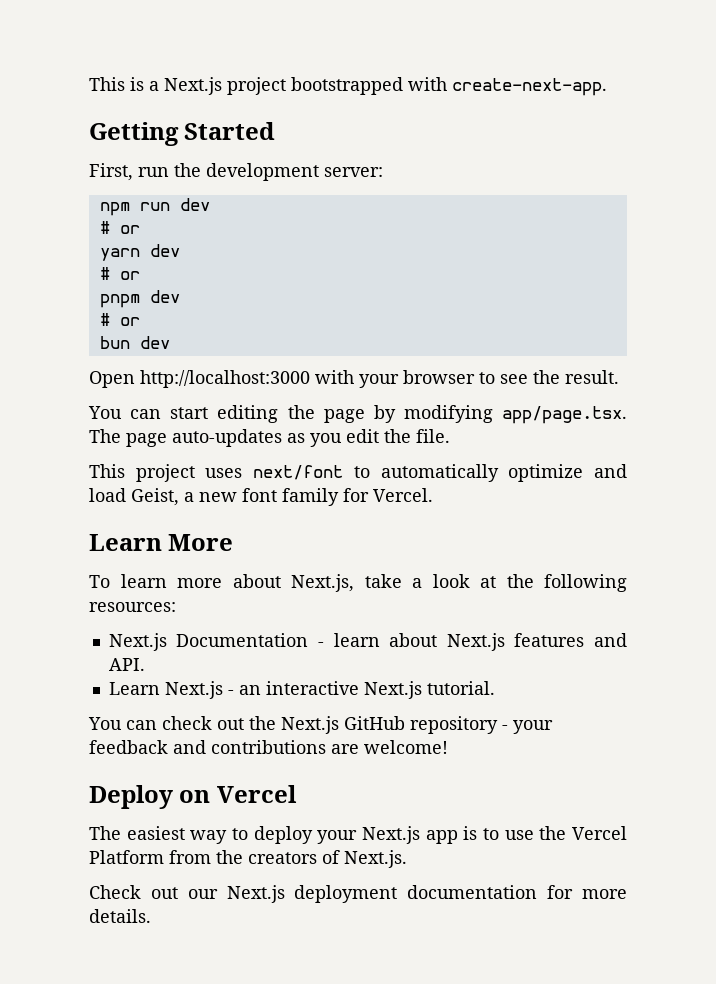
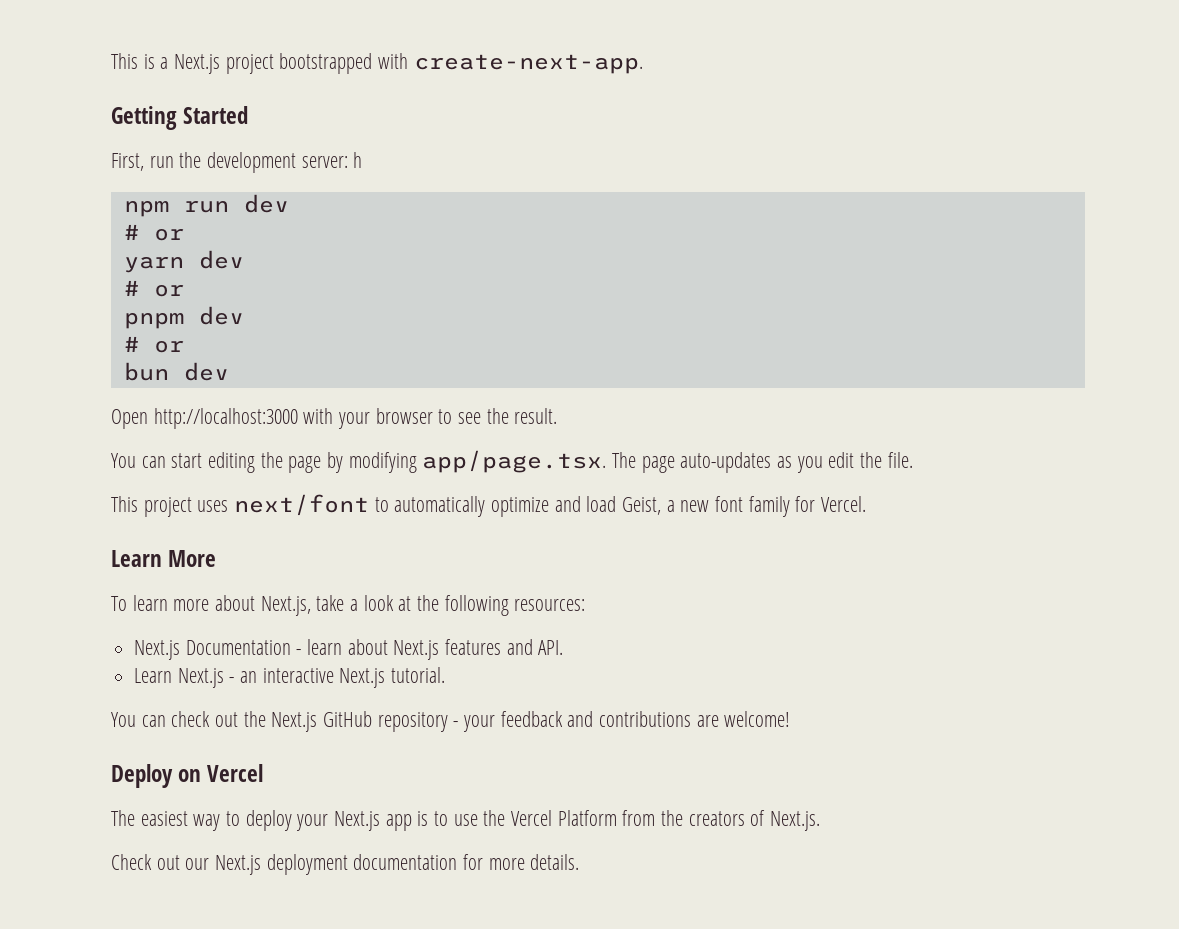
- First, run the development server:
+ First, run the development server: h

